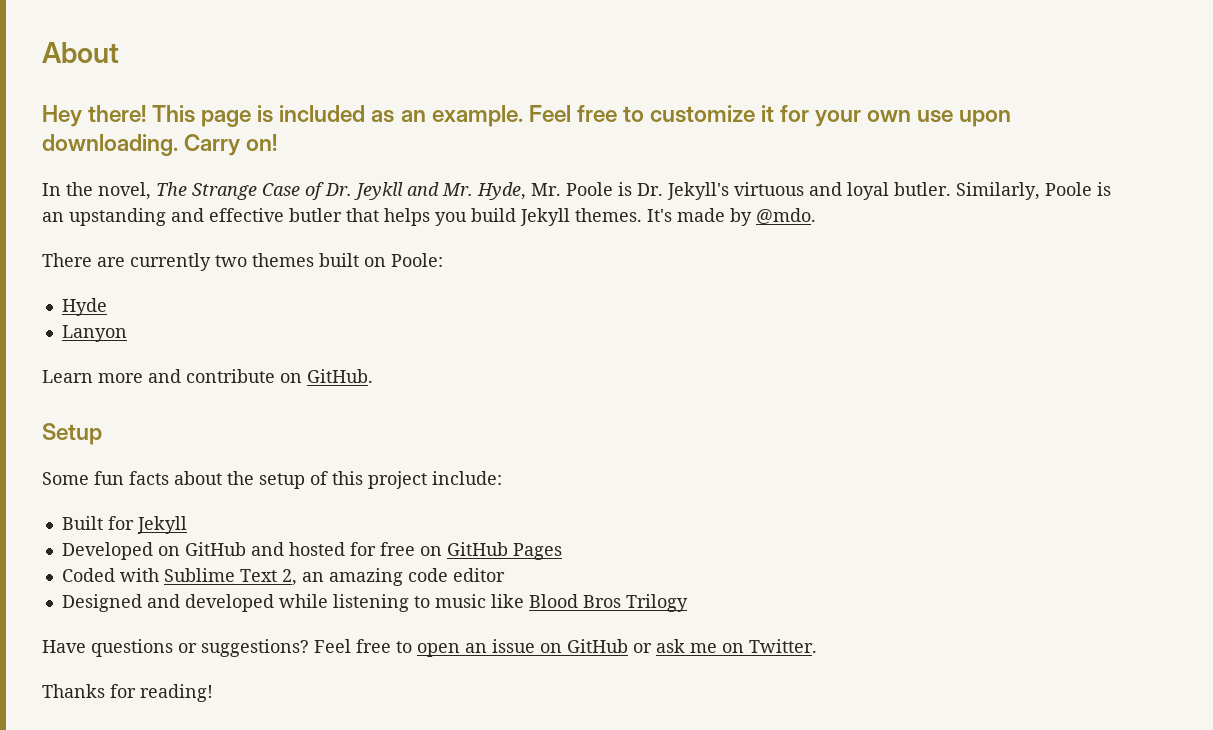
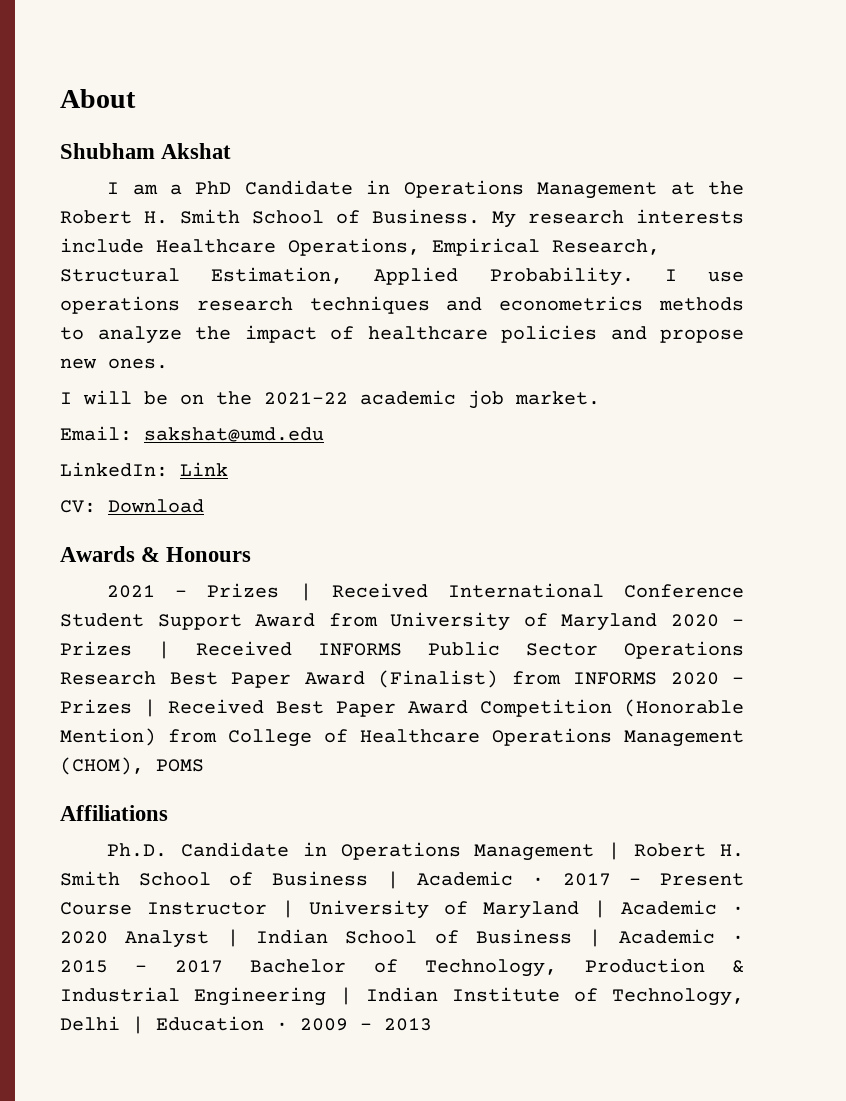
- Hey there! This page is included as an example. Feel free to customize it for your own use upon downloading. Carry on!
- In the novel, The Strange Case of Dr. Jeykll and Mr. Hyde, Mr. Poole is Dr. Jekyll's virtuous and loyal butler. Similarly, Poole is an upstanding and effective butler that helps you build Jekyll themes. It's made by @mdo.
- There are currently two themes built on Poole:
- Hyde
- Lanyon
- Learn more and contribute on GitHub.
- Setup
- Some fun facts about the setup of this project include:
- Built for Jekyll
- Developed on GitHub and hosted for free on GitHub Pages
- Coded with Sublime Text 2, an amazing code editor
- Designed and developed while listening to music like Blood Bros Trilogy
- Have questions or suggestions? Feel free to open an issue on GitHub or ask me on Twitter.
- Thanks for reading!
+ Shubham Akshat
+ I am a PhD Candidate in Operations Management at the Robert H. Smith School of Business. My research interests include Healthcare Operations, Empirical Research, Structural Estimation, Applied Probability. I use operations research techniques and econometrics methods to analyze the impact of healthcare policies and propose new ones.
+ I will be on the 2021-22 academic job market.
+ Email: sakshat@umd.edu
+ LinkedIn: Link
+ CV: Download
+ Awards & Honours
+ 2021 - Prizes | Received International Conference Student Support Award from University of Maryland 2020 - Prizes | Received INFORMS Public Sector Operations Research Best Paper Award (Finalist) from INFORMS 2020 - Prizes | Received Best Paper Award Competition (Honorable Mention) from College of Healthcare Operations Management (CHOM), POMS
+ Affiliations
+ Ph.D. Candidate in Operations Management | Robert H. Smith School of Business | Academic · 2017 - Present Course Instructor | University of Maryland | Academic · 2020 Analyst | Indian School of Business | Academic · 2015 - 2017 Bachelor of Technology, Production & Industrial Engineering | Indian Institute of Technology, Delhi | Education · 2009 - 2013

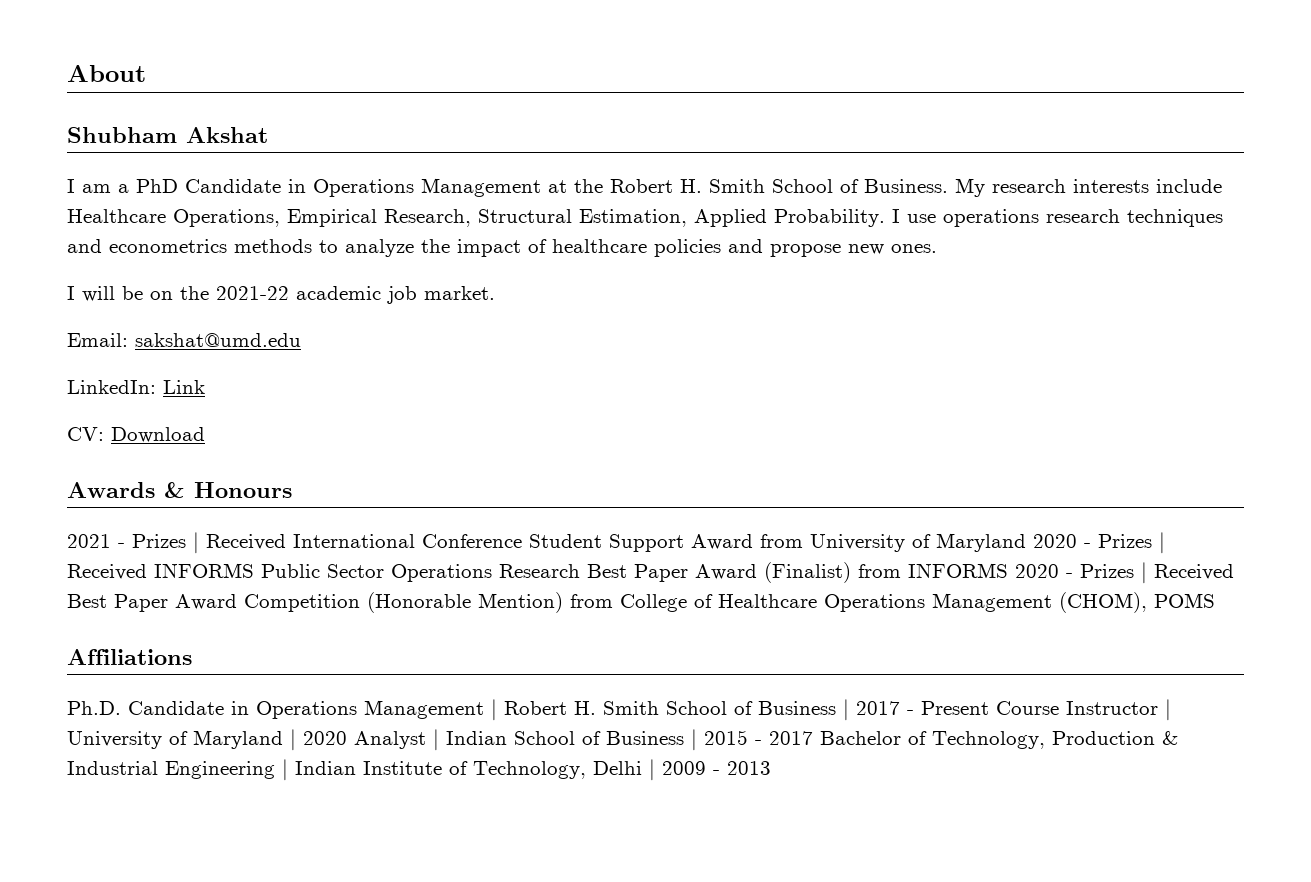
- Ph.D. Candidate in Operations Management | Robert H. Smith School of Business | Academic · 2017 - Present Course Instructor | University of Maryland | Academic · 2020 Analyst | Indian School of Business | Academic · 2015 - 2017 Bachelor of Technology, Production & Industrial Engineering | Indian Institute of Technology, Delhi | Education · 2009 - 2013
+ Ph.D. Candidate in Operations Management | Robert H. Smith School of Business | 2017 - Present Course Instructor | University of Maryland | 2020 Analyst | Indian School of Business | 2015 - 2017 Bachelor of Technology, Production & Industrial Engineering | Indian Institute of Technology, Delhi | 2009 - 2013

